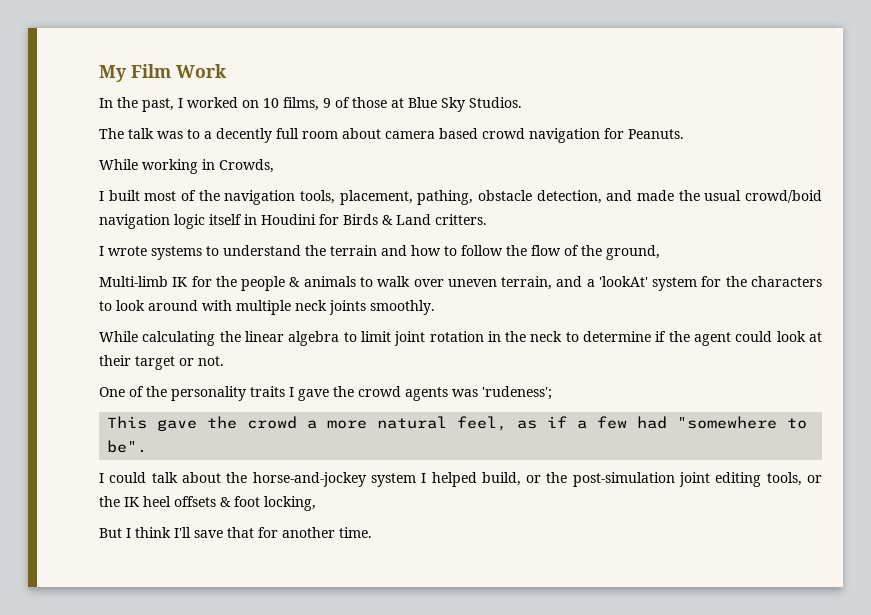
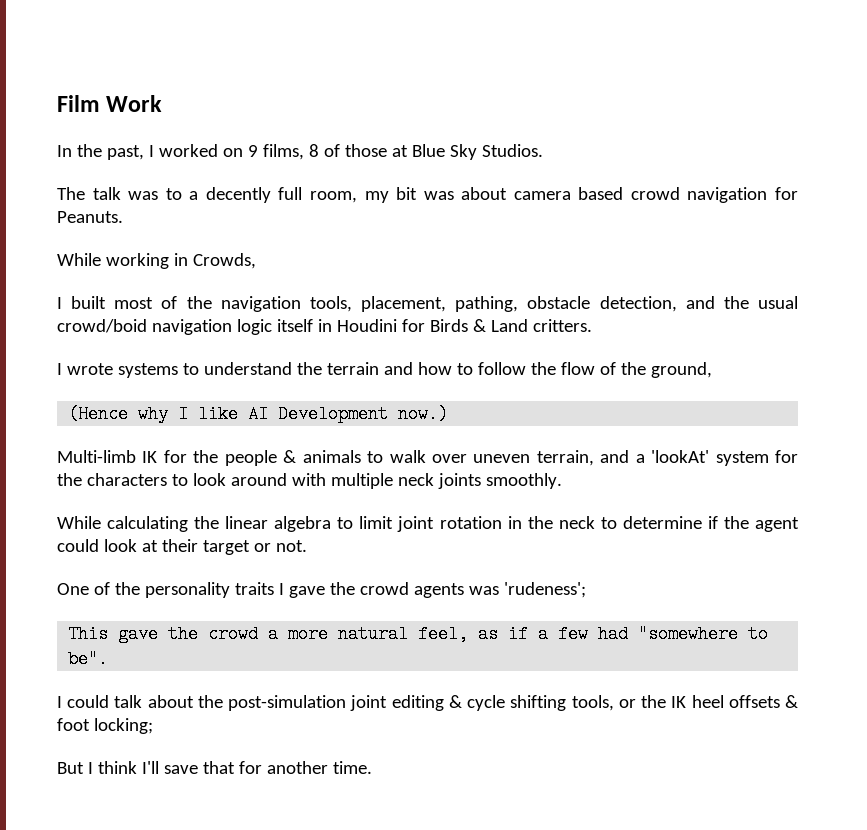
- My Film Work
+ Film Work
- In the past, I worked on 10 films, 9 of those at Blue Sky Studios.
+ In the past, I worked on 9 films, 8 of those at Blue Sky Studios.
- The talk was to a decently full room about camera based crowd navigation for Peanuts.
+ The talk was to a decently full room, my bit was about camera based crowd navigation for Peanuts.
- I built most of the navigation tools, placement, pathing, obstacle detection, and made the usual crowd/boid navigation logic itself in Houdini for Birds & Land critters.
+ I built most of the navigation tools, placement, pathing, obstacle detection, and the usual crowd/boid navigation logic itself in Houdini for Birds & Land critters.
+ (Hence why I like AI Development now.)
- I could talk about the horse-and-jockey system I helped build, or the post-simulation joint editing tools, or the IK heel offsets & foot locking,
+ I could talk about the post-simulation joint editing & cycle shifting tools, or the IK heel offsets & foot locking;

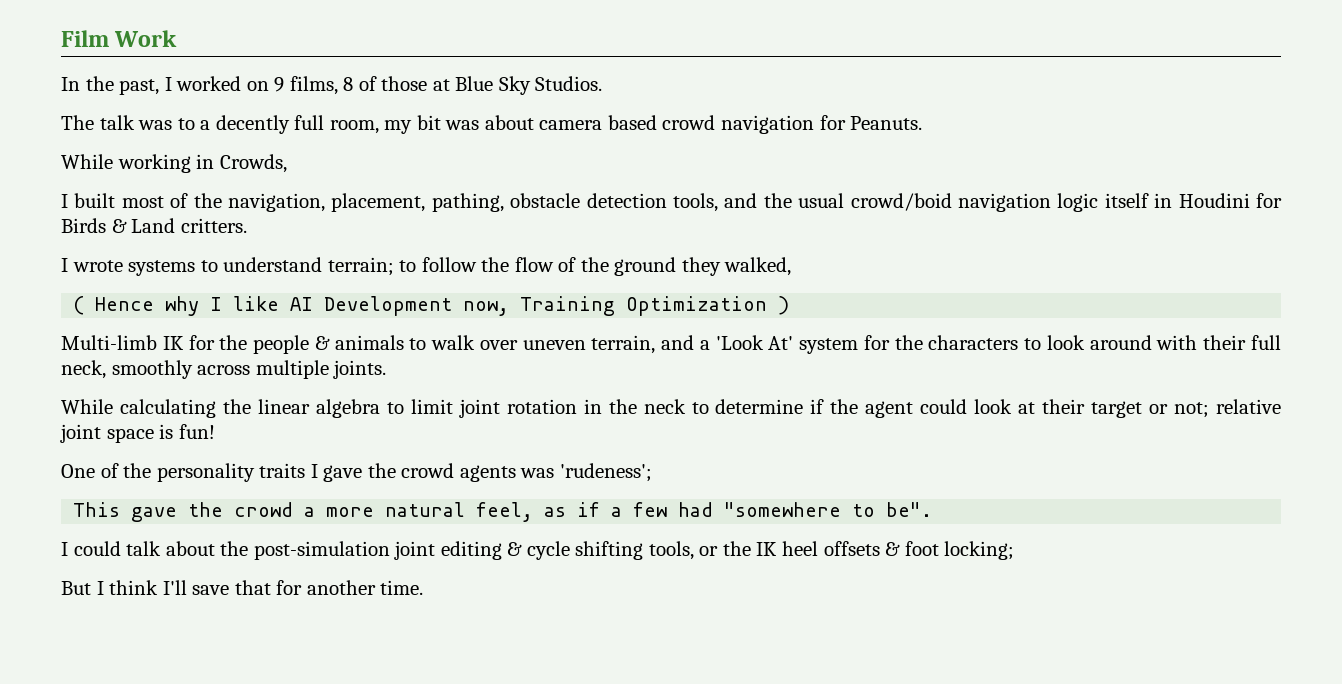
- I built most of the navigation tools, placement, pathing, obstacle detection, and the usual crowd/boid navigation logic itself in Houdini for Birds & Land critters.
+ I built most of the navigation, placement, pathing, obstacle detection tools, and the usual crowd/boid navigation logic itself in Houdini for Birds & Land critters.
- I wrote systems to understand the terrain and how to follow the flow of the ground,
- (Hence why I like AI Development now.)
+ I wrote systems to understand terrain; to follow the flow of the ground they walked,
+ ( Hence why I like AI Development now, Training Optimization )
- Multi-limb IK for the people & animals to walk over uneven terrain, and a 'lookAt' system for the characters to look around with multiple neck joints smoothly.
+ Multi-limb IK for the people & animals to walk over uneven terrain, and a 'Look At' system for the characters to look around with their full neck, smoothly across multiple joints.
- While calculating the linear algebra to limit joint rotation in the neck to determine if the agent could look at their target or not.
+ While calculating the linear algebra to limit joint rotation in the neck to determine if the agent could look at their target or not; relative joint space is fun!

